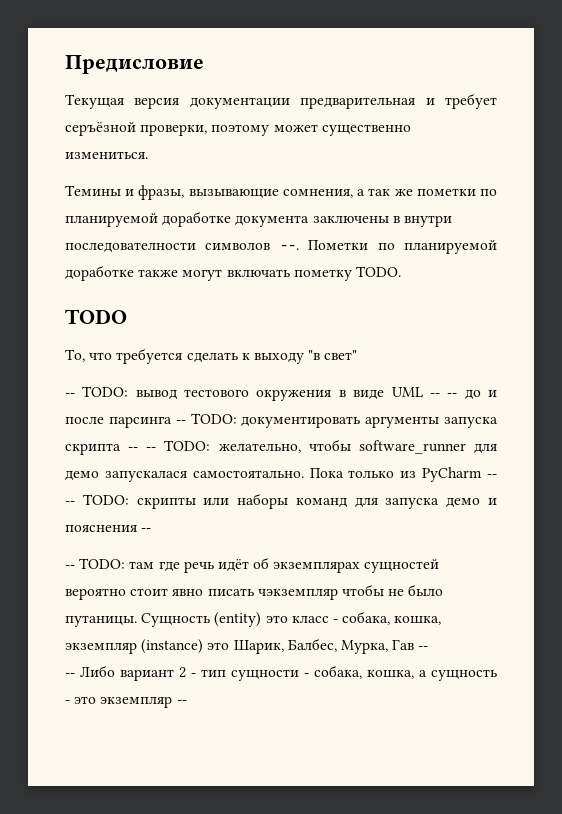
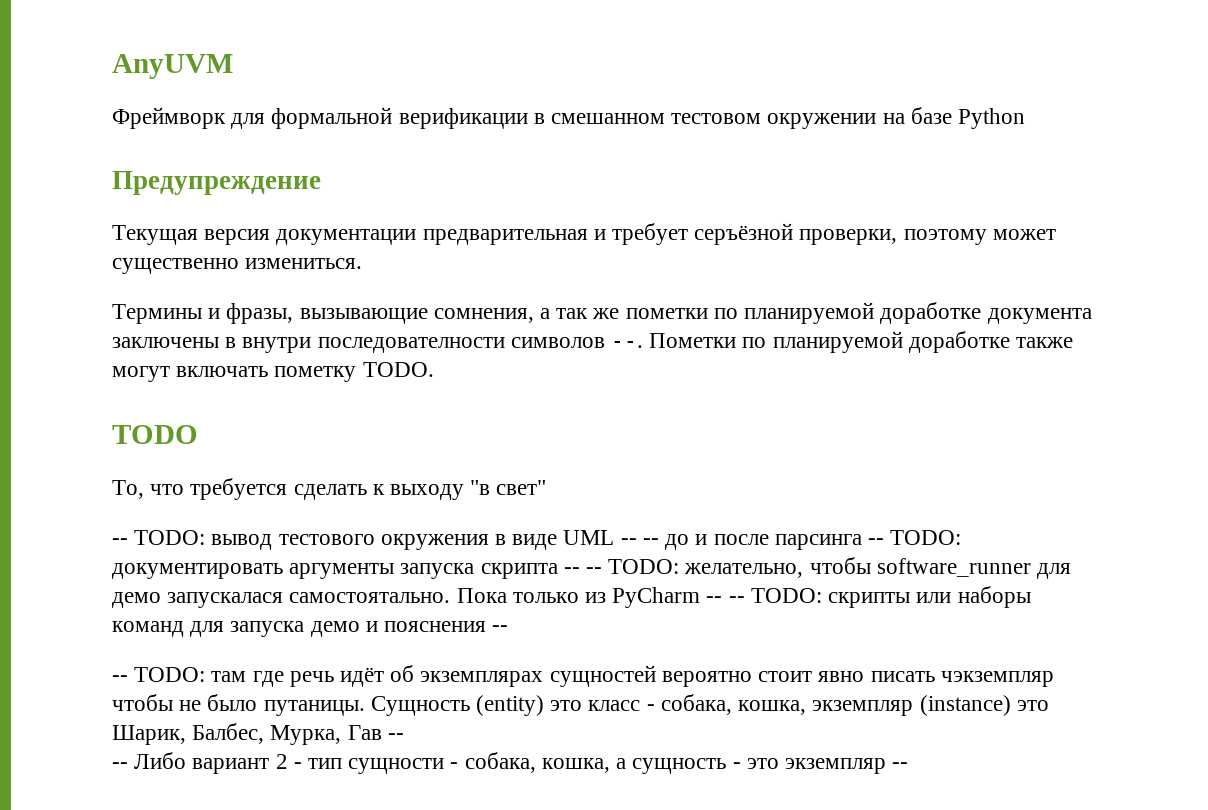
- Предисловие
+ AnyUVM
+ Фреймворк для формальной верификации в смешанном тестовом окружении на базе Python
+ Предупреждение
- Темины и фразы, вызывающие сомнения, а так же пометки по планируемой доработке документа заключены в внутри последователности символов --.
+ Термины и фразы, вызывающие сомнения, а так же пометки по планируемой доработке документа заключены в внутри последователности символов --.

